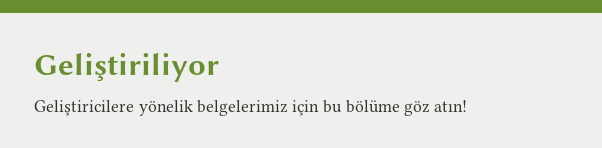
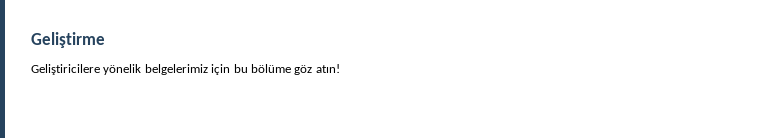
- Geliştiriliyor
+ Geliştirme

